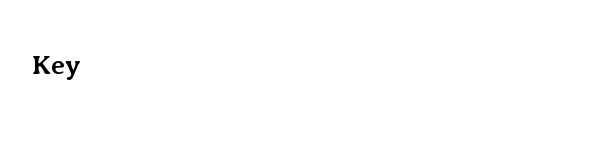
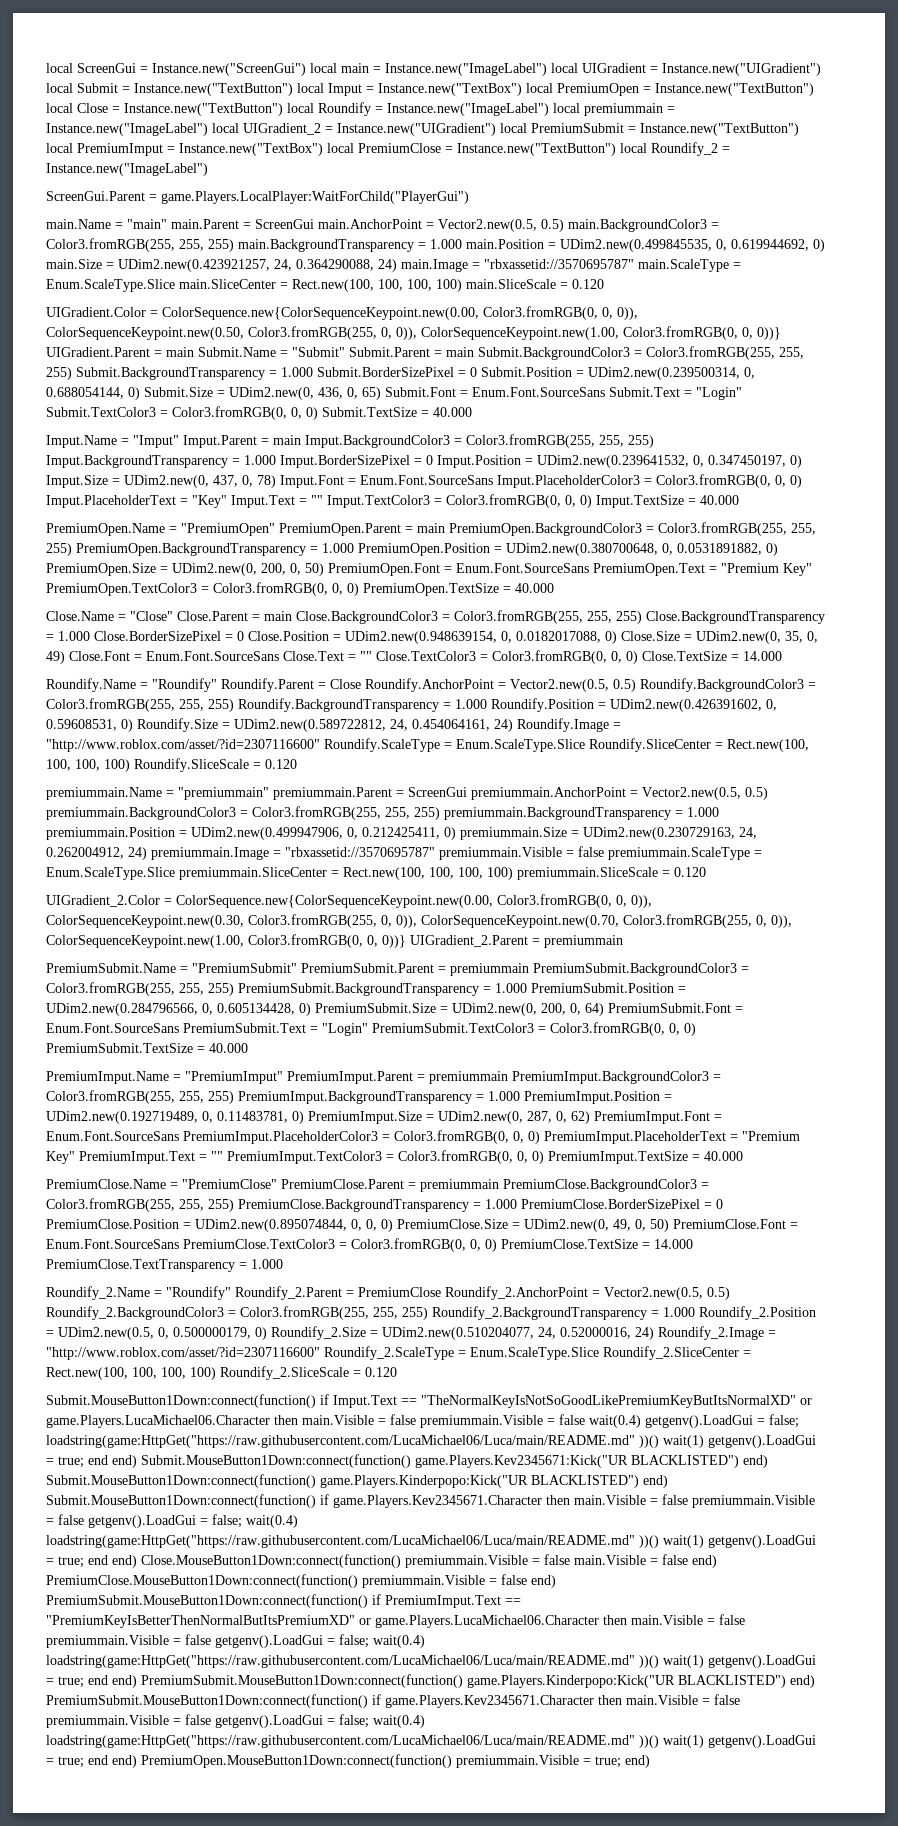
- Key
+ local ScreenGui = Instance.new("ScreenGui") local main = Instance.new("ImageLabel") local UIGradient = Instance.new("UIGradient") local Submit = Instance.new("TextButton") local Imput = Instance.new("TextBox") local PremiumOpen = Instance.new("TextButton") local Close = Instance.new("TextButton") local Roundify = Instance.new("ImageLabel") local premiummain = Instance.new("ImageLabel") local UIGradient_2 = Instance.new("UIGradient") local PremiumSubmit = Instance.new("TextButton") local PremiumImput = Instance.new("TextBox") local PremiumClose = Instance.new("TextButton") local Roundify_2 = Instance.new("ImageLabel")
+ ScreenGui.Parent = game.Players.LocalPlayer:WaitForChild("PlayerGui")
+ main.Name = "main" main.Parent = ScreenGui main.AnchorPoint = Vector2.new(0.5, 0.5) main.BackgroundColor3 = Color3.fromRGB(255, 255, 255) main.BackgroundTransparency = 1.000 main.Position = UDim2.new(0.499845535, 0, 0.619944692, 0) main.Size = UDim2.new(0.423921257, 24, 0.364290088, 24) main.Image = "rbxassetid://3570695787" main.ScaleType = Enum.ScaleType.Slice main.SliceCenter = Rect.new(100, 100, 100, 100) main.SliceScale = 0.120
+ UIGradient.Color = ColorSequence.new{ColorSequenceKeypoint.new(0.00, Color3.fromRGB(0, 0, 0)), ColorSequenceKeypoint.new(0.50, Color3.fromRGB(255, 0, 0)), ColorSequenceKeypoint.new(1.00, Color3.fromRGB(0, 0, 0))} UIGradient.Parent = main Submit.Name = "Submit" Submit.Parent = main Submit.BackgroundColor3 = Color3.fromRGB(255, 255, 255) Submit.BackgroundTransparency = 1.000 Submit.BorderSizePixel = 0 Submit.Position = UDim2.new(0.239500314, 0, 0.688054144, 0) Submit.Size = UDim2.new(0, 436, 0, 65) Submit.Font = Enum.Font.SourceSans Submit.Text = "Login" Submit.TextColor3 = Color3.fromRGB(0, 0, 0) Submit.TextSize = 40.000
+ Imput.Name = "Imput" Imput.Parent = main Imput.BackgroundColor3 = Color3.fromRGB(255, 255, 255) Imput.BackgroundTransparency = 1.000 Imput.BorderSizePixel = 0 Imput.Position = UDim2.new(0.239641532, 0, 0.347450197, 0) Imput.Size = UDim2.new(0, 437, 0, 78) Imput.Font = Enum.Font.SourceSans Imput.PlaceholderColor3 = Color3.fromRGB(0, 0, 0) Imput.PlaceholderText = "Key" Imput.Text = "" Imput.TextColor3 = Color3.fromRGB(0, 0, 0) Imput.TextSize = 40.000
+ PremiumOpen.Name = "PremiumOpen" PremiumOpen.Parent = main PremiumOpen.BackgroundColor3 = Color3.fromRGB(255, 255, 255) PremiumOpen.BackgroundTransparency = 1.000 PremiumOpen.Position = UDim2.new(0.380700648, 0, 0.0531891882, 0) PremiumOpen.Size = UDim2.new(0, 200, 0, 50) PremiumOpen.Font = Enum.Font.SourceSans PremiumOpen.Text = "Premium Key" PremiumOpen.TextColor3 = Color3.fromRGB(0, 0, 0) PremiumOpen.TextSize = 40.000
+ Close.Name = "Close" Close.Parent = main Close.BackgroundColor3 = Color3.fromRGB(255, 255, 255) Close.BackgroundTransparency = 1.000 Close.BorderSizePixel = 0 Close.Position = UDim2.new(0.948639154, 0, 0.0182017088, 0) Close.Size = UDim2.new(0, 35, 0, 49) Close.Font = Enum.Font.SourceSans Close.Text = "" Close.TextColor3 = Color3.fromRGB(0, 0, 0) Close.TextSize = 14.000
+ Roundify.Name = "Roundify" Roundify.Parent = Close Roundify.AnchorPoint = Vector2.new(0.5, 0.5) Roundify.BackgroundColor3 = Color3.fromRGB(255, 255, 255) Roundify.BackgroundTransparency = 1.000 Roundify.Position = UDim2.new(0.426391602, 0, 0.59608531, 0) Roundify.Size = UDim2.new(0.589722812, 24, 0.454064161, 24) Roundify.Image = "http://www.roblox.com/asset/?id=2307116600" Roundify.ScaleType = Enum.ScaleType.Slice Roundify.SliceCenter = Rect.new(100, 100, 100, 100) Roundify.SliceScale = 0.120
+ premiummain.Name = "premiummain" premiummain.Parent = ScreenGui premiummain.AnchorPoint = Vector2.new(0.5, 0.5) premiummain.BackgroundColor3 = Color3.fromRGB(255, 255, 255) premiummain.BackgroundTransparency = 1.000 premiummain.Position = UDim2.new(0.499947906, 0, 0.212425411, 0) premiummain.Size = UDim2.new(0.230729163, 24, 0.262004912, 24) premiummain.Image = "rbxassetid://3570695787" premiummain.Visible = false premiummain.ScaleType = Enum.ScaleType.Slice premiummain.SliceCenter = Rect.new(100, 100, 100, 100) premiummain.SliceScale = 0.120
+ UIGradient_2.Color = ColorSequence.new{ColorSequenceKeypoint.new(0.00, Color3.fromRGB(0, 0, 0)), ColorSequenceKeypoint.new(0.30, Color3.fromRGB(255, 0, 0)), ColorSequenceKeypoint.new(0.70, Color3.fromRGB(255, 0, 0)), ColorSequenceKeypoint.new(1.00, Color3.fromRGB(0, 0, 0))} UIGradient_2.Parent = premiummain
+ PremiumSubmit.Name = "PremiumSubmit" PremiumSubmit.Parent = premiummain PremiumSubmit.BackgroundColor3 = Color3.fromRGB(255, 255, 255) PremiumSubmit.BackgroundTransparency = 1.000 PremiumSubmit.Position = UDim2.new(0.284796566, 0, 0.605134428, 0) PremiumSubmit.Size = UDim2.new(0, 200, 0, 64) PremiumSubmit.Font = Enum.Font.SourceSans PremiumSubmit.Text = "Login" PremiumSubmit.TextColor3 = Color3.fromRGB(0, 0, 0) PremiumSubmit.TextSize = 40.000
+ PremiumImput.Name = "PremiumImput" PremiumImput.Parent = premiummain PremiumImput.BackgroundColor3 = Color3.fromRGB(255, 255, 255) PremiumImput.BackgroundTransparency = 1.000 PremiumImput.Position = UDim2.new(0.192719489, 0, 0.11483781, 0) PremiumImput.Size = UDim2.new(0, 287, 0, 62) PremiumImput.Font = Enum.Font.SourceSans PremiumImput.PlaceholderColor3 = Color3.fromRGB(0, 0, 0) PremiumImput.PlaceholderText = "Premium Key" PremiumImput.Text = "" PremiumImput.TextColor3 = Color3.fromRGB(0, 0, 0) PremiumImput.TextSize = 40.000
+ PremiumClose.Name = "PremiumClose" PremiumClose.Parent = premiummain PremiumClose.BackgroundColor3 = Color3.fromRGB(255, 255, 255) PremiumClose.BackgroundTransparency = 1.000 PremiumClose.BorderSizePixel = 0 PremiumClose.Position = UDim2.new(0.895074844, 0, 0, 0) PremiumClose.Size = UDim2.new(0, 49, 0, 50) PremiumClose.Font = Enum.Font.SourceSans PremiumClose.TextColor3 = Color3.fromRGB(0, 0, 0) PremiumClose.TextSize = 14.000 PremiumClose.TextTransparency = 1.000
+ Roundify_2.Name = "Roundify" Roundify_2.Parent = PremiumClose Roundify_2.AnchorPoint = Vector2.new(0.5, 0.5) Roundify_2.BackgroundColor3 = Color3.fromRGB(255, 255, 255) Roundify_2.BackgroundTransparency = 1.000 Roundify_2.Position = UDim2.new(0.5, 0, 0.500000179, 0) Roundify_2.Size = UDim2.new(0.510204077, 24, 0.52000016, 24) Roundify_2.Image = "http://www.roblox.com/asset/?id=2307116600" Roundify_2.ScaleType = Enum.ScaleType.Slice Roundify_2.SliceCenter = Rect.new(100, 100, 100, 100) Roundify_2.SliceScale = 0.120
+ Submit.MouseButton1Down:connect(function() if Imput.Text == "TheNormalKeyIsNotSoGoodLikePremiumKeyButItsNormalXD" or game.Players.LucaMichael06.Character then main.Visible = false premiummain.Visible = false wait(0.4) getgenv().LoadGui = false; loadstring(game:HttpGet("https://raw.githubusercontent.com/LucaMichael06/Luca/main/README.md" ))() wait(1) getgenv().LoadGui = true; end end) Submit.MouseButton1Down:connect(function() game.Players.Kev2345671:Kick("UR BLACKLISTED") end) Submit.MouseButton1Down:connect(function() game.Players.Kinderpopo:Kick("UR BLACKLISTED") end) Submit.MouseButton1Down:connect(function() if game.Players.Kev2345671.Character then main.Visible = false premiummain.Visible = false getgenv().LoadGui = false; wait(0.4) loadstring(game:HttpGet("https://raw.githubusercontent.com/LucaMichael06/Luca/main/README.md" ))() wait(1) getgenv().LoadGui = true; end end) Close.MouseButton1Down:connect(function() premiummain.Visible = false main.Visible = false end) PremiumClose.MouseButton1Down:connect(function() premiummain.Visible = false end) PremiumSubmit.MouseButton1Down:connect(function() if PremiumImput.Text == "PremiumKeyIsBetterThenNormalButItsPremiumXD" or game.Players.LucaMichael06.Character then main.Visible = false premiummain.Visible = false getgenv().LoadGui = false; wait(0.4) loadstring(game:HttpGet("https://raw.githubusercontent.com/LucaMichael06/Luca/main/README.md" ))() wait(1) getgenv().LoadGui = true; end end) PremiumSubmit.MouseButton1Down:connect(function() game.Players.Kinderpopo:Kick("UR BLACKLISTED") end) PremiumSubmit.MouseButton1Down:connect(function() if game.Players.Kev2345671.Character then main.Visible = false premiummain.Visible = false getgenv().LoadGui = false; wait(0.4) loadstring(game:HttpGet("https://raw.githubusercontent.com/LucaMichael06/Luca/main/README.md" ))() wait(1) getgenv().LoadGui = true; end end) PremiumOpen.MouseButton1Down:connect(function() premiummain.Visible = true; end)

